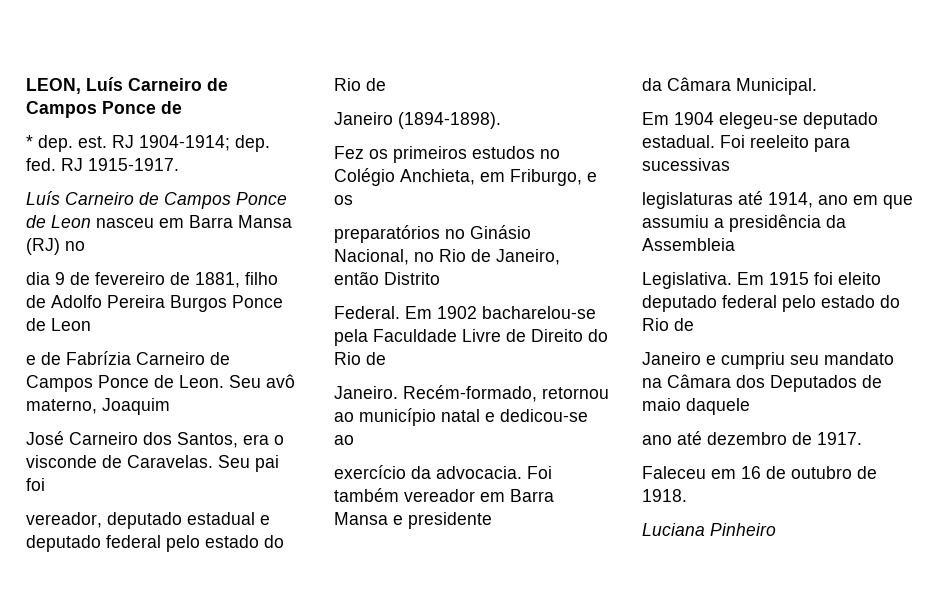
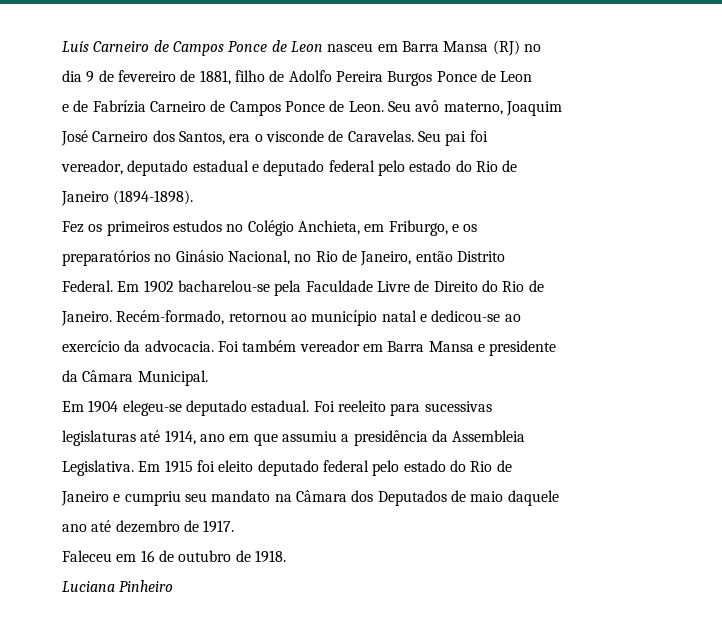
- LEON, Luís Carneiro de Campos Ponce de
- * dep. est. RJ 1904-1914; dep. fed. RJ 1915-1917.

